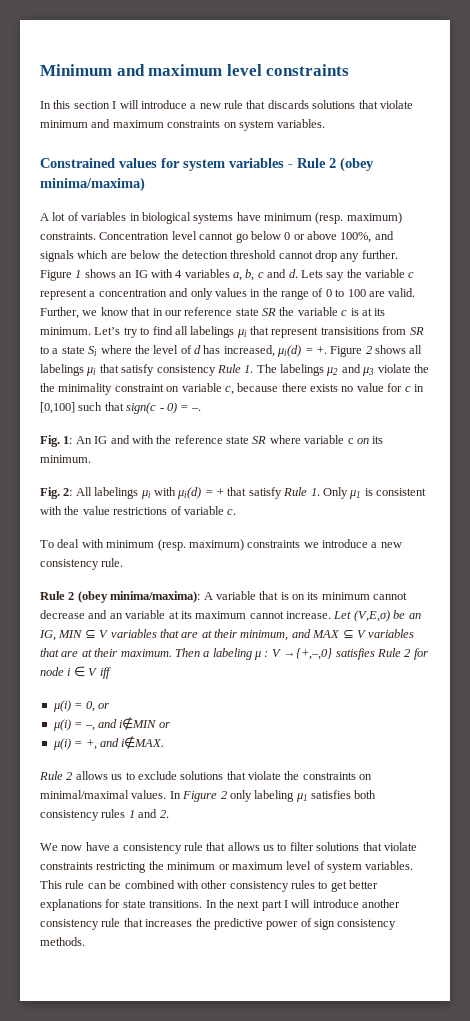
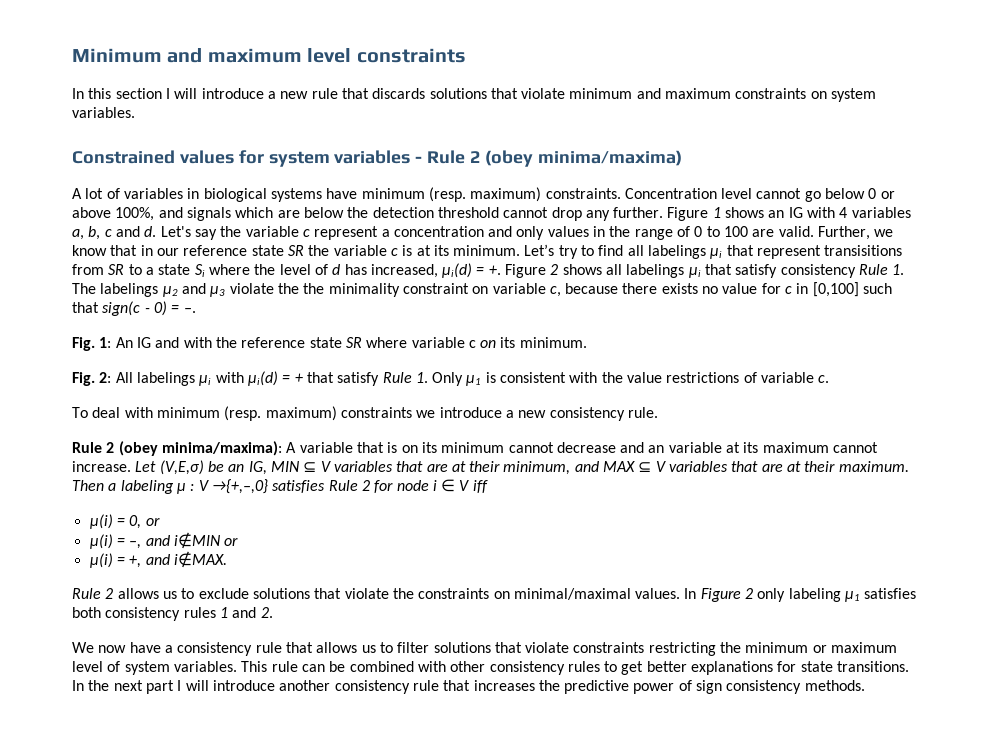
- Lets say the variable c represent a concentration and only values in the range of 0 to 100 are valid.
+ Let's say the variable c represent a concentration and only values in the range of 0 to 100 are valid.

